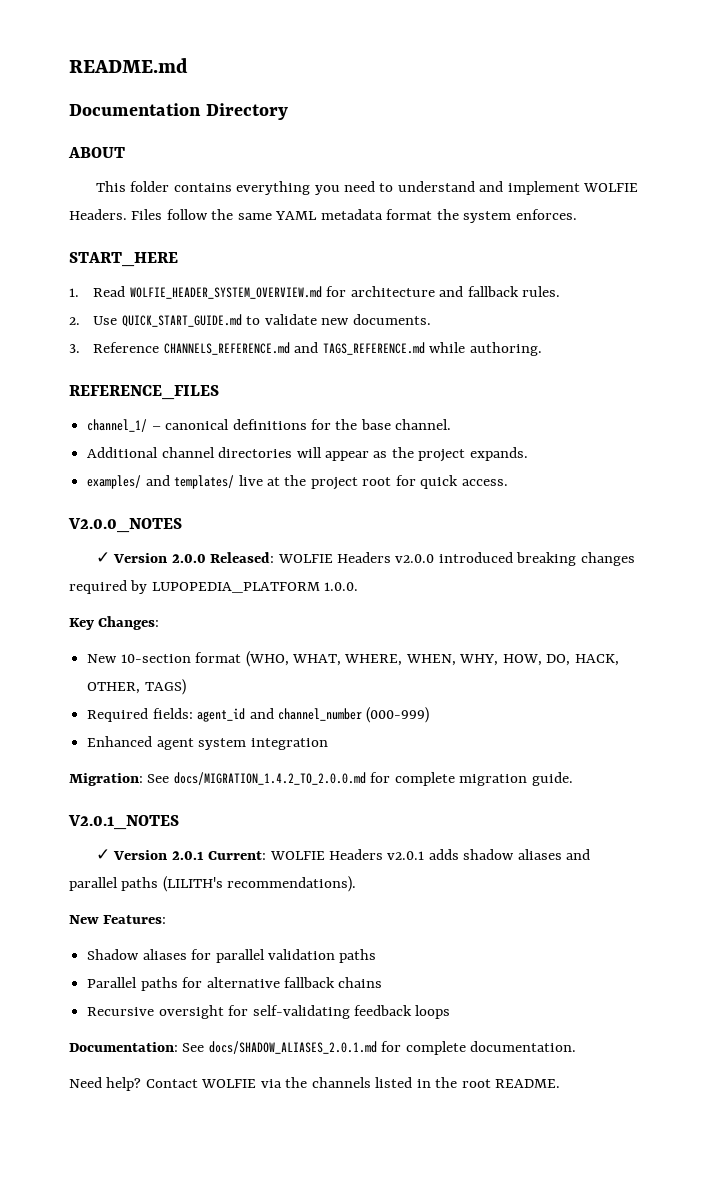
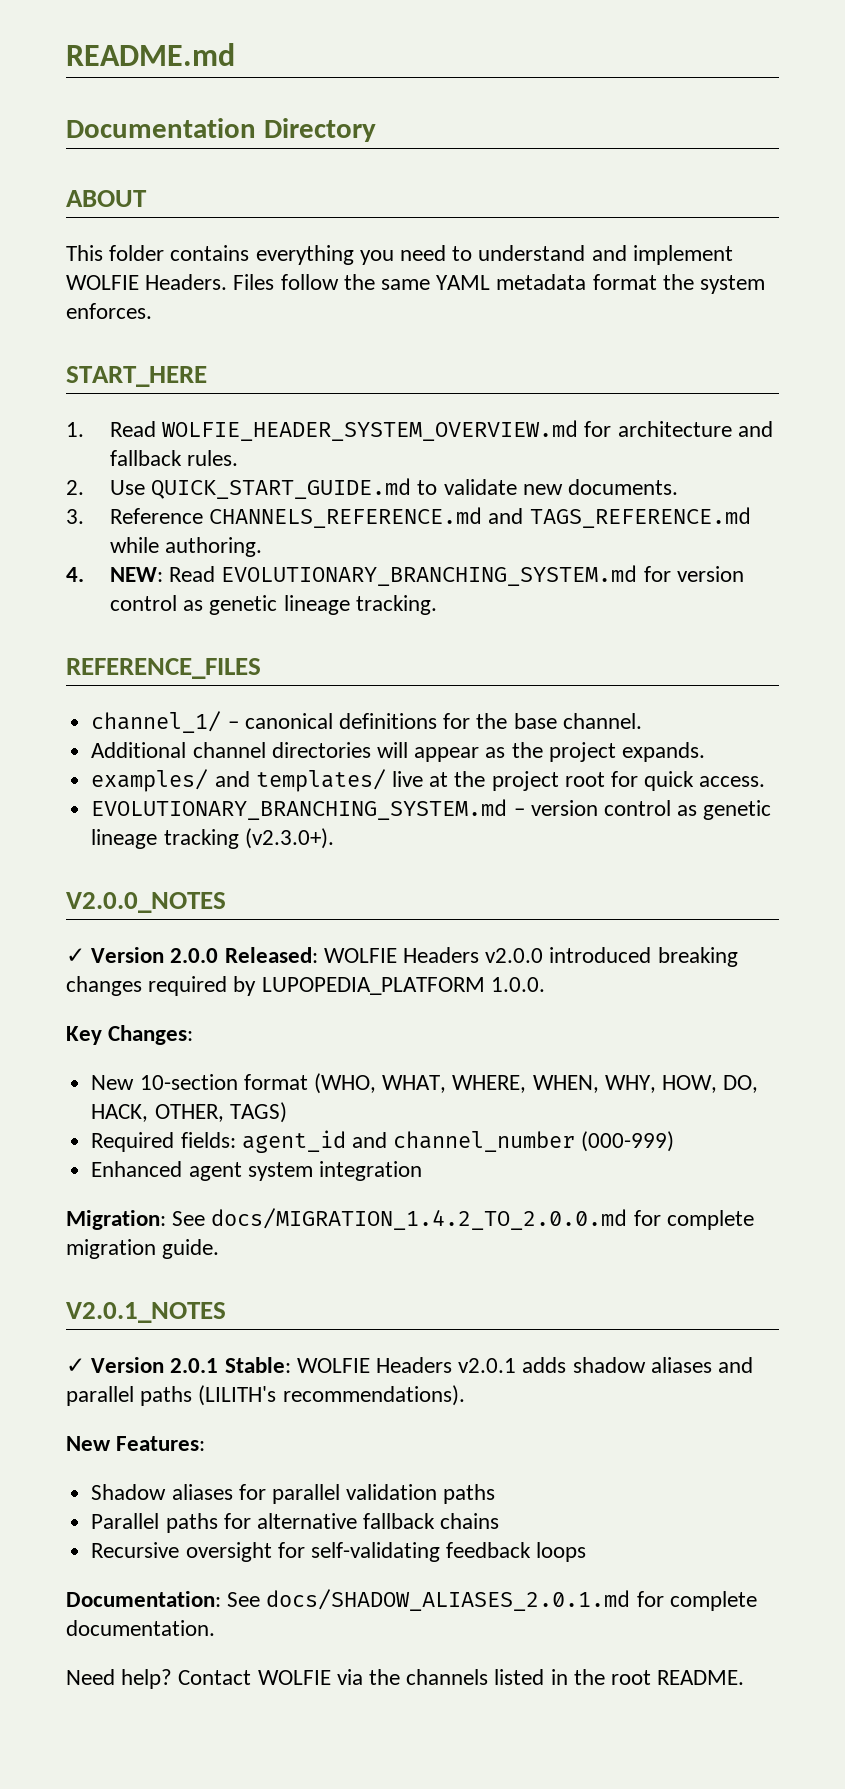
+ 4. NEW: Read EVOLUTIONARY_BRANCHING_SYSTEM.md for version control as genetic lineage tracking.
+ EVOLUTIONARY_BRANCHING_SYSTEM.md – version control as genetic lineage tracking (v2.3.0+).
- ✓ Version 2.0.1 Current: WOLFIE Headers v2.0.1 adds shadow aliases and parallel paths (LILITH's recommendations).
+ ✓ Version 2.0.1 Stable: WOLFIE Headers v2.0.1 adds shadow aliases and parallel paths (LILITH's recommendations).

